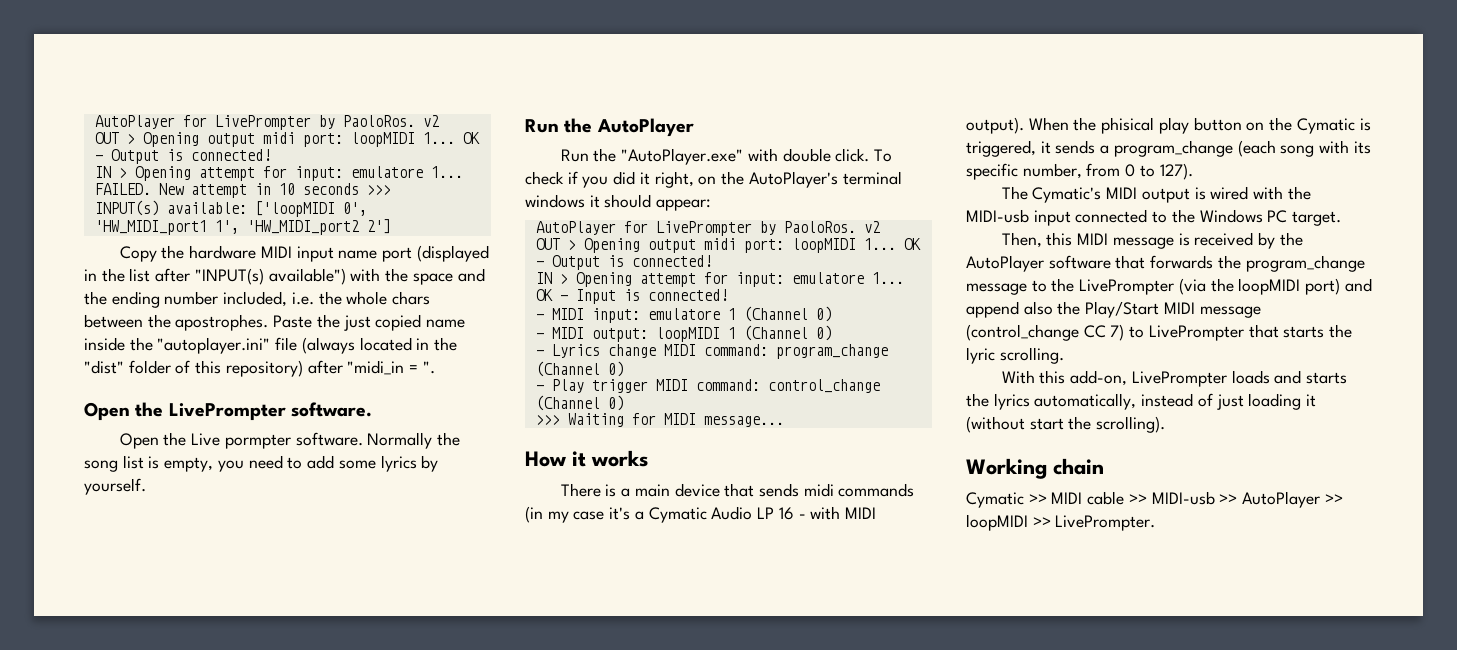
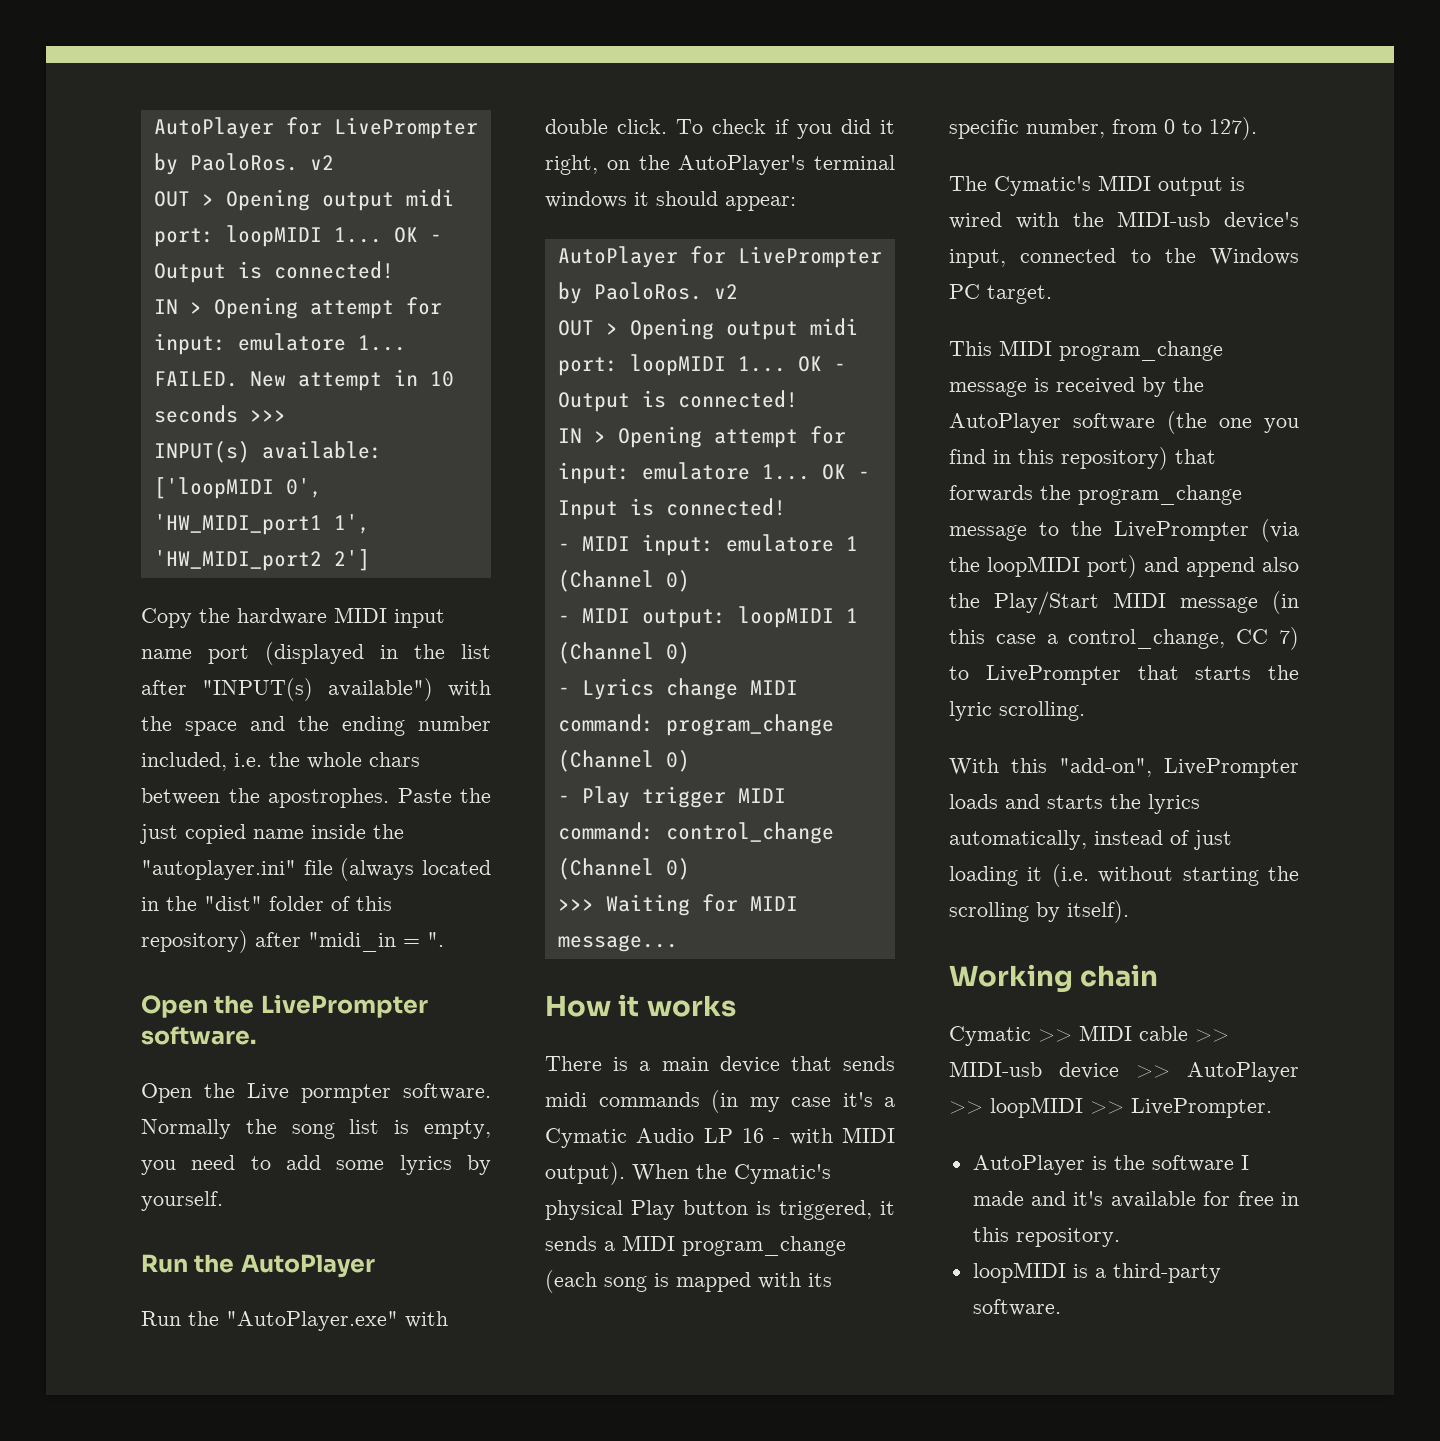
- When the phisical play button on the Cymatic is triggered, it sends a program_change (each song with its specific number, from 0 to 127).
+ When the Cymatic's physical Play button is triggered, it sends a MIDI program_change (each song is mapped with its specific number, from 0 to 127).
- The Cymatic's MIDI output is wired with the MIDI-usb input connected to the Windows PC target.
+ The Cymatic's MIDI output is wired with the MIDI-usb device's input, connected to the Windows PC target.
- Then, this MIDI message is received by the AutoPlayer software that forwards the program_change message to the LivePrompter (via the loopMIDI port) and append also the Play/Start MIDI message (control_change CC 7) to LivePrompter that starts the lyric scrolling.
+ This MIDI program_change message is received by the AutoPlayer software (the one you find in this repository) that forwards the program_change message to the LivePrompter (via the loopMIDI port) and append also the Play/Start MIDI message (in this case a control_change, CC 7) to LivePrompter that starts the lyric scrolling.
- With this add-on, LivePrompter loads and starts the lyrics automatically, instead of just loading it (without start the scrolling).
+ With this "add-on", LivePrompter loads and starts the lyrics automatically, instead of just loading it (i.e. without starting the scrolling by itself).
- Cymatic >> MIDI cable >> MIDI-usb >> AutoPlayer >> loopMIDI >> LivePrompter.
+ Cymatic >> MIDI cable >> MIDI-usb device >> AutoPlayer >> loopMIDI >> LivePrompter.
+ AutoPlayer is the software I made and it's available for free in this repository.
+ loopMIDI is a third-party software.

